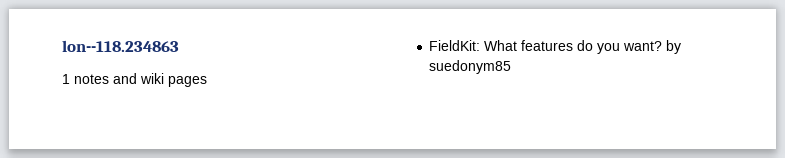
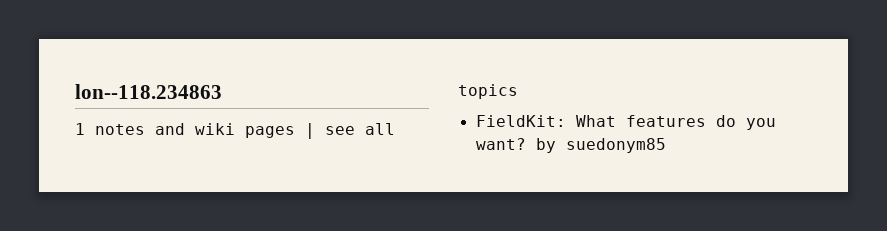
- 1 notes and wiki pages
+ 1 notes and wiki pages | see all topics

